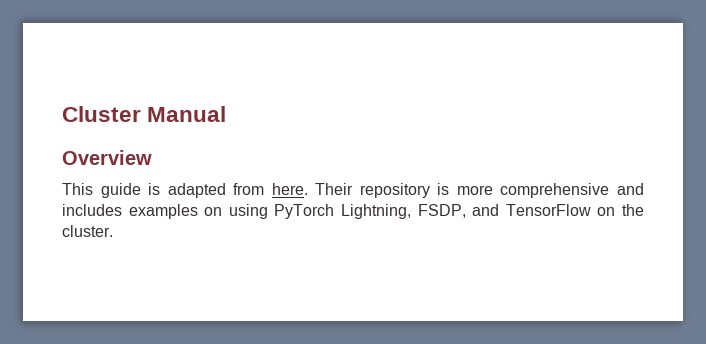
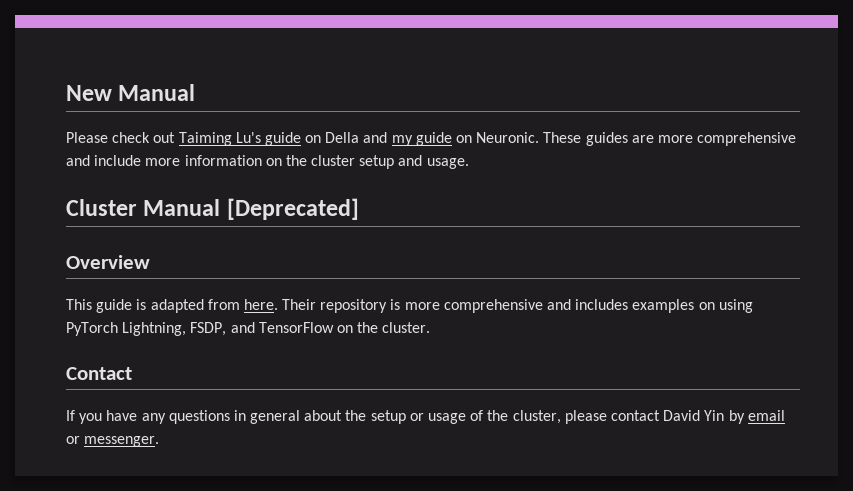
+ New Manual
+ Please check out Taiming Lu's guide on Della and my guide on Neuronic. These guides are more comprehensive and include more information on the cluster setup and usage.
- Cluster Manual
+ Cluster Manual [Deprecated]
+ Contact
+ If you have any questions in general about the setup or usage of the cluster, please contact David Yin by email or messenger.

